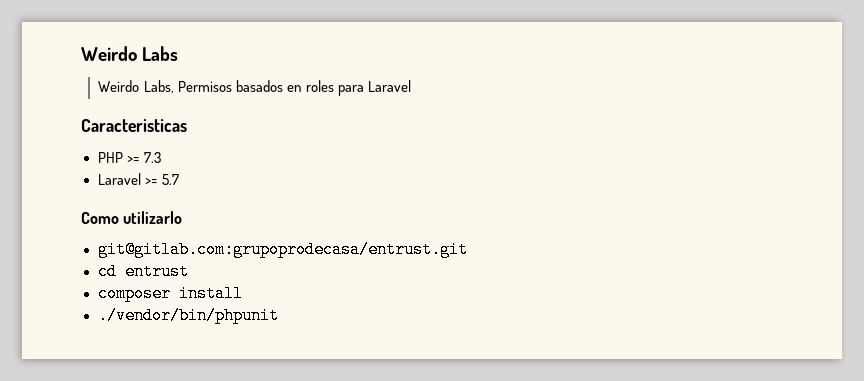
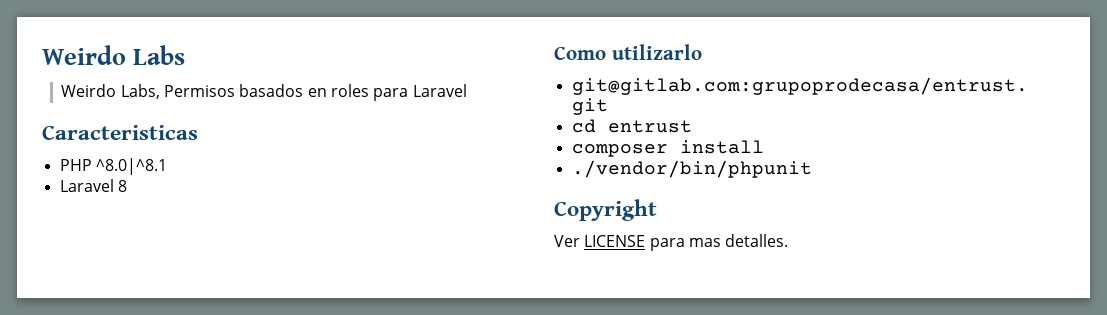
- PHP >= 7.3
- Laravel >= 5.7
+ PHP ^8.0|^8.1
+ Laravel 8
+ Copyright
+ Ver LICENSE para mas detalles.

